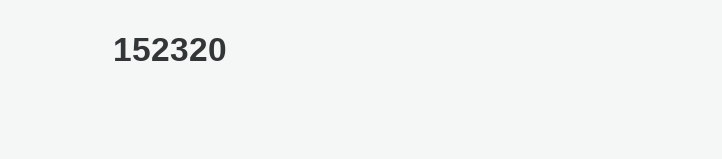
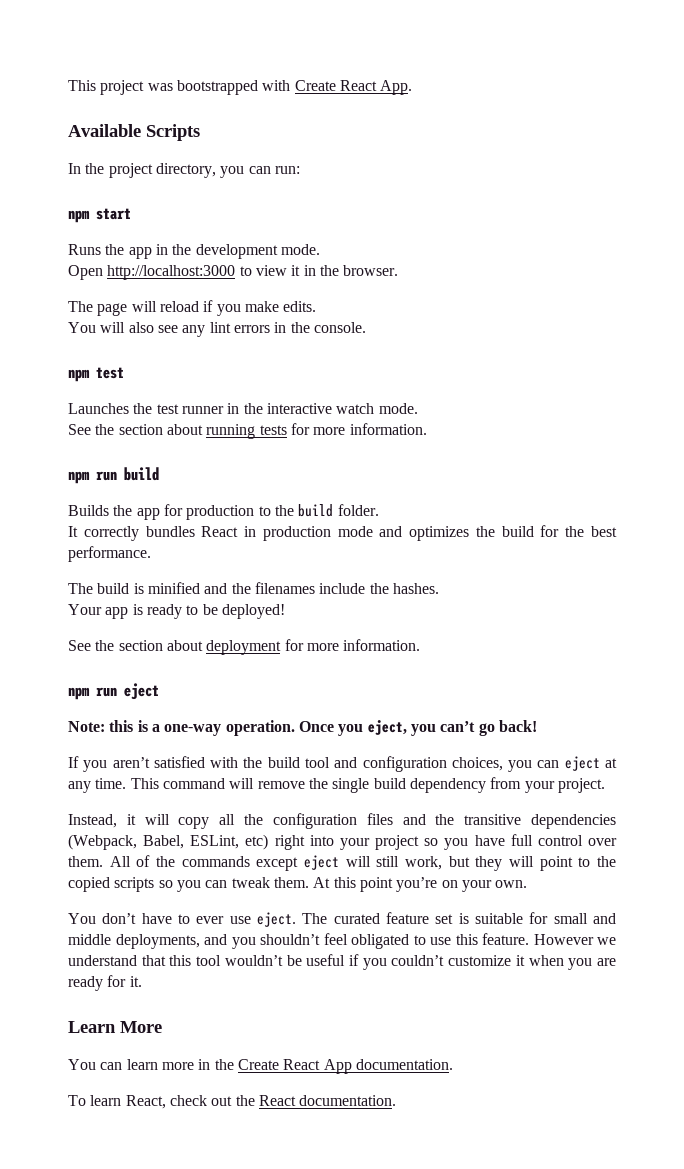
- 152320
+ This project was bootstrapped with Create React App.
+ Available Scripts
+ In the project directory, you can run:
+ npm start
+ Runs the app in the development mode.
+ Open http://localhost:3000 to view it in the browser.
+ The page will reload if you make edits.
+ You will also see any lint errors in the console.
+ npm test
+ Launches the test runner in the interactive watch mode.
+ See the section about running tests for more information.
+ npm run build
+ Builds the app for production to the build folder.
+ It correctly bundles React in production mode and optimizes the build for the best performance.
+ The build is minified and the filenames include the hashes.
+ Your app is ready to be deployed!
+ See the section about deployment for more information.
+ npm run eject
+ Note: this is a one-way operation. Once you eject, you can’t go back!
+ If you aren’t satisfied with the build tool and configuration choices, you can eject at any time. This command will remove the single build dependency from your project.
+ Instead, it will copy all the configuration files and the transitive dependencies (Webpack, Babel, ESLint, etc) right into your project so you have full control over them. All of the commands except eject will still work, but they will point to the copied scripts so you can tweak them. At this point you’re on your own.
+ You don’t have to ever use eject. The curated feature set is suitable for small and middle deployments, and you shouldn’t feel obligated to use this feature. However we understand that this tool wouldn’t be useful if you couldn’t customize it when you are ready for it.
+ Learn More
+ You can learn more in the Create React App documentation.
+ To learn React, check out the React documentation.

